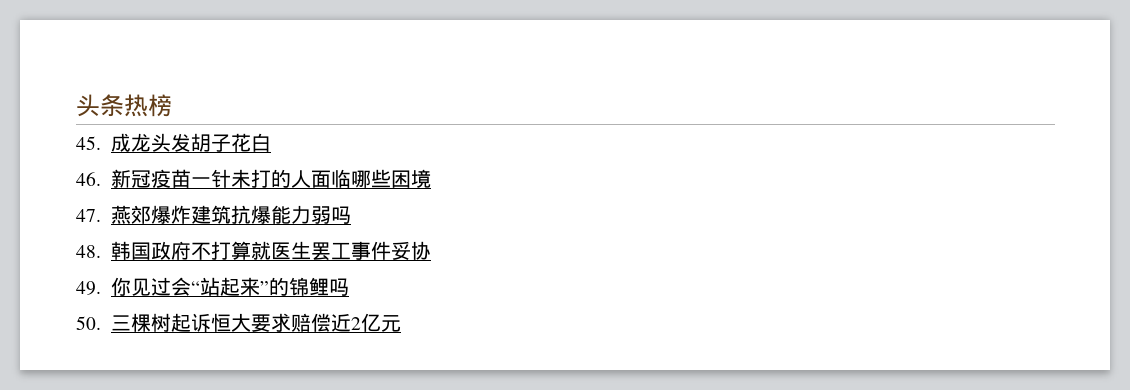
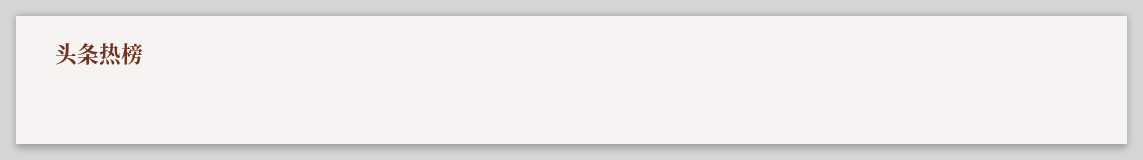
- 45.成龙头发胡子花白
- 46.新冠疫苗一针未打的人面临哪些困境
- 47.燕郊爆炸建筑抗爆能力弱吗
- 48.韩国政府不打算就医生罢工事件妥协
- 49.你见过会“站起来”的锦鲤吗
- 50.三棵树起诉恒大要求赔偿近2亿元

